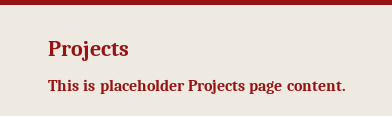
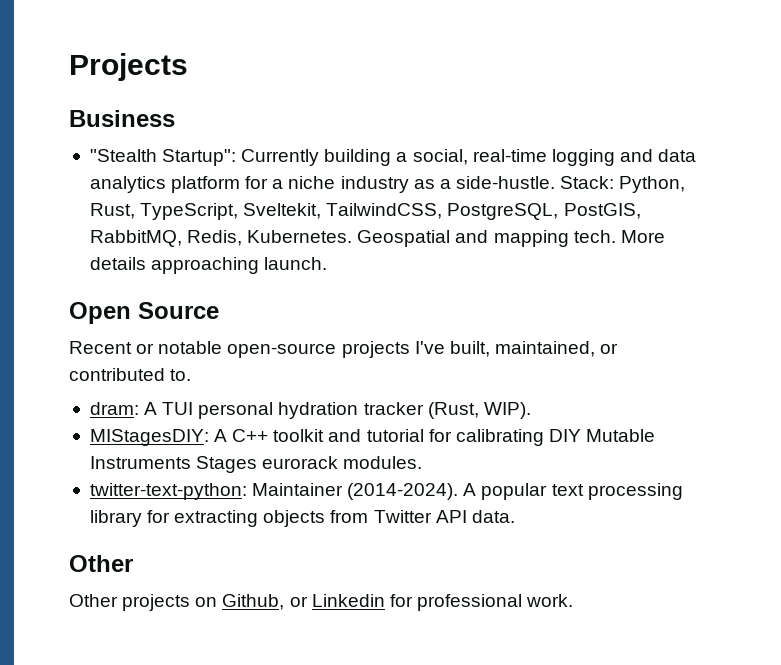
- This is placeholder Projects page content.
+ Business
+ "Stealth Startup": Currently building a social, real-time logging and data analytics platform for a niche industry as a side-hustle. Stack: Python, Rust, TypeScript, Sveltekit, TailwindCSS, PostgreSQL, PostGIS, RabbitMQ, Redis, Kubernetes. Geospatial and mapping tech. More details approaching launch.
+ Open Source
+ Recent or notable open-source projects I've built, maintained, or contributed to.
+ dram: A TUI personal hydration tracker (Rust, WIP).
+ MIStagesDIY: A C++ toolkit and tutorial for calibrating DIY Mutable Instruments Stages eurorack modules.
+ twitter-text-python: Maintainer (2014-2024). A popular text processing library for extracting objects from Twitter API data.
+ Other
+ Other projects on Github, or Linkedin for professional work.

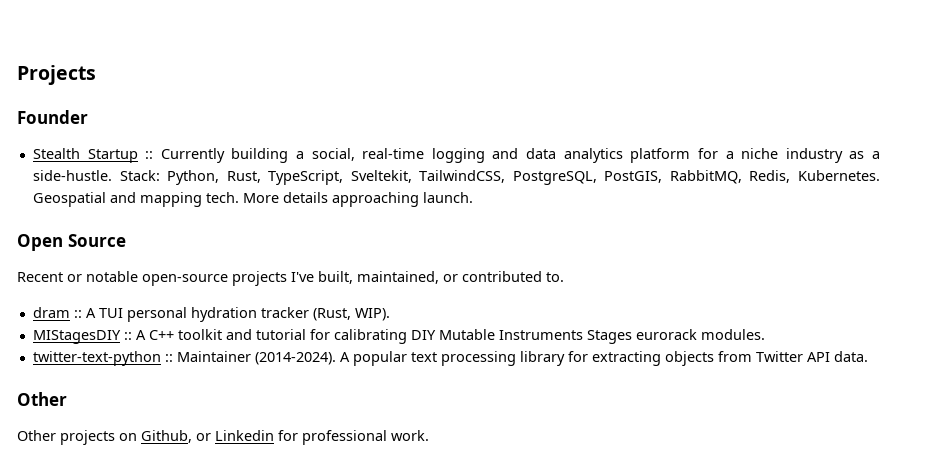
- Business
- "Stealth Startup": Currently building a social, real-time logging and data analytics platform for a niche industry as a side-hustle.
+ Founder
+ Stealth Startup :: Currently building a social, real-time logging and data analytics platform for a niche industry as a side-hustle.
- dram: A TUI personal hydration tracker (Rust, WIP).
+ dram :: A TUI personal hydration tracker (Rust, WIP).
- MIStagesDIY: A C++ toolkit and tutorial for calibrating DIY Mutable Instruments Stages eurorack modules.
+ MIStagesDIY :: A C++ toolkit and tutorial for calibrating DIY Mutable Instruments Stages eurorack modules.
- twitter-text-python: Maintainer (2014-2024).
+ twitter-text-python :: Maintainer (2014-2024).

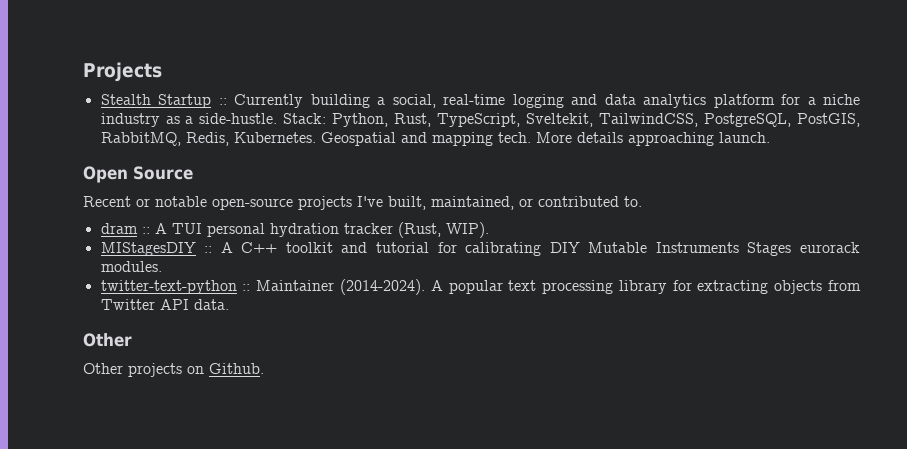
- Founder
- Other projects on Github, or Linkedin for professional work.
+ Other projects on Github.

